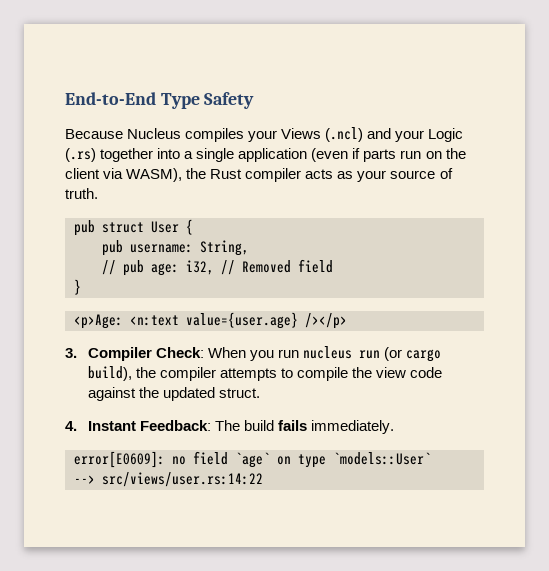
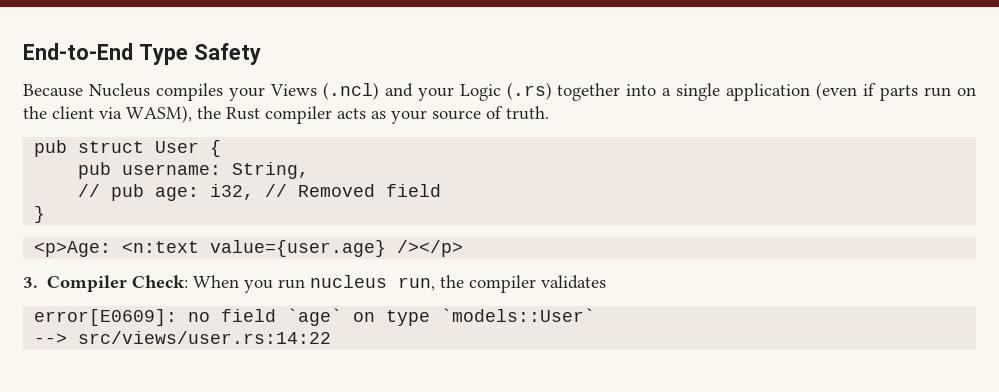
- 3. Compiler Check: When you run nucleus run (or cargo build), the compiler attempts to compile the view code against the updated struct.
- 4. Instant Feedback: The build fails immediately.
+ 3. Compiler Check: When you run nucleus run, the compiler validates

